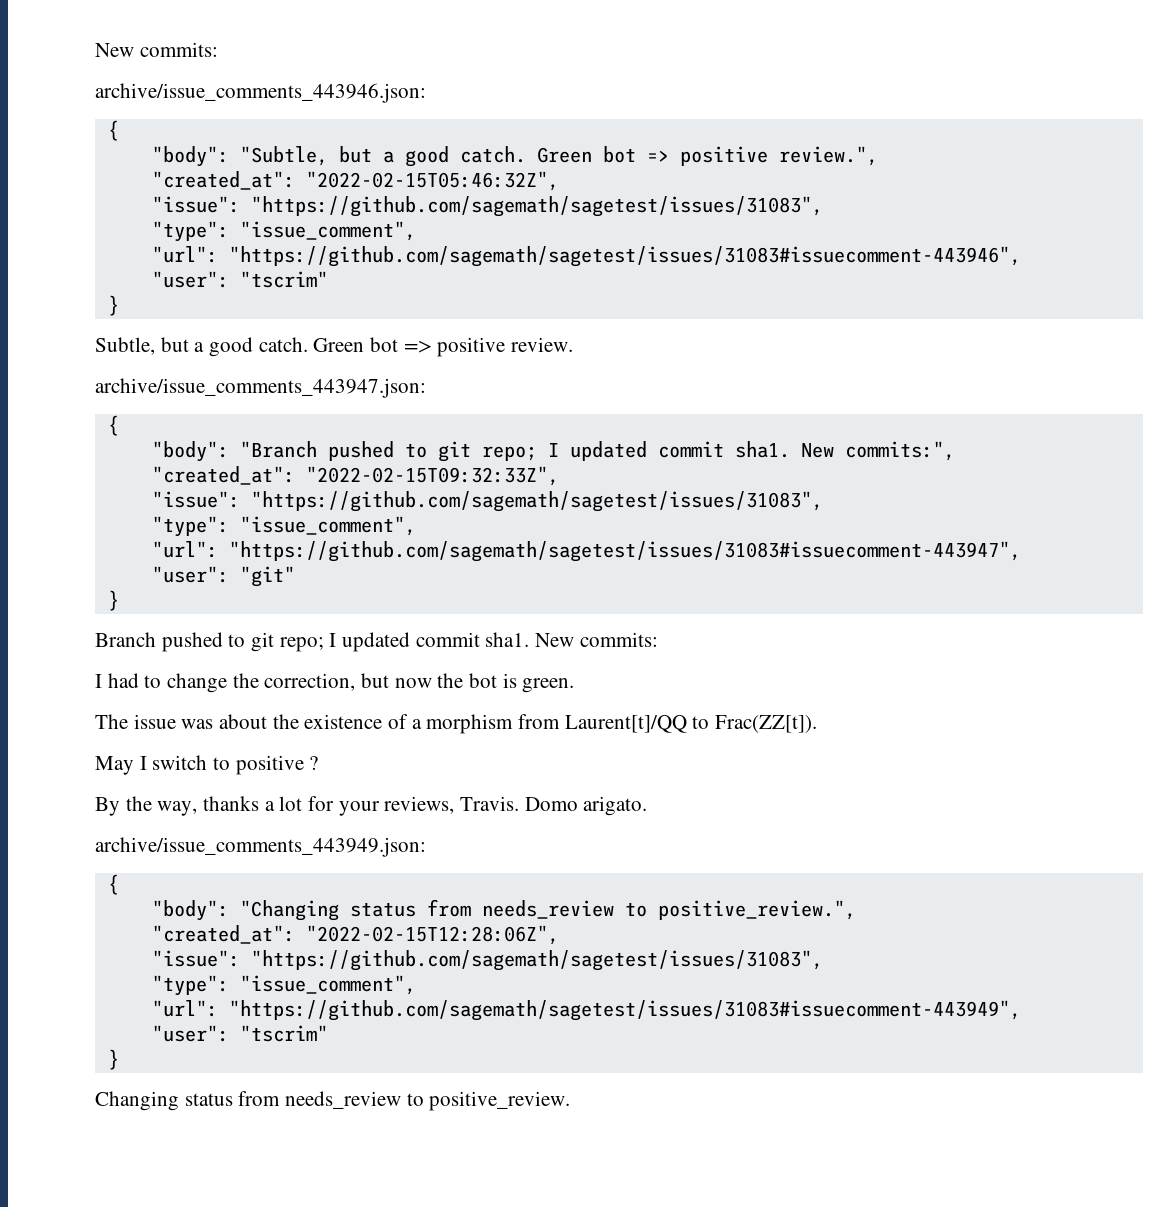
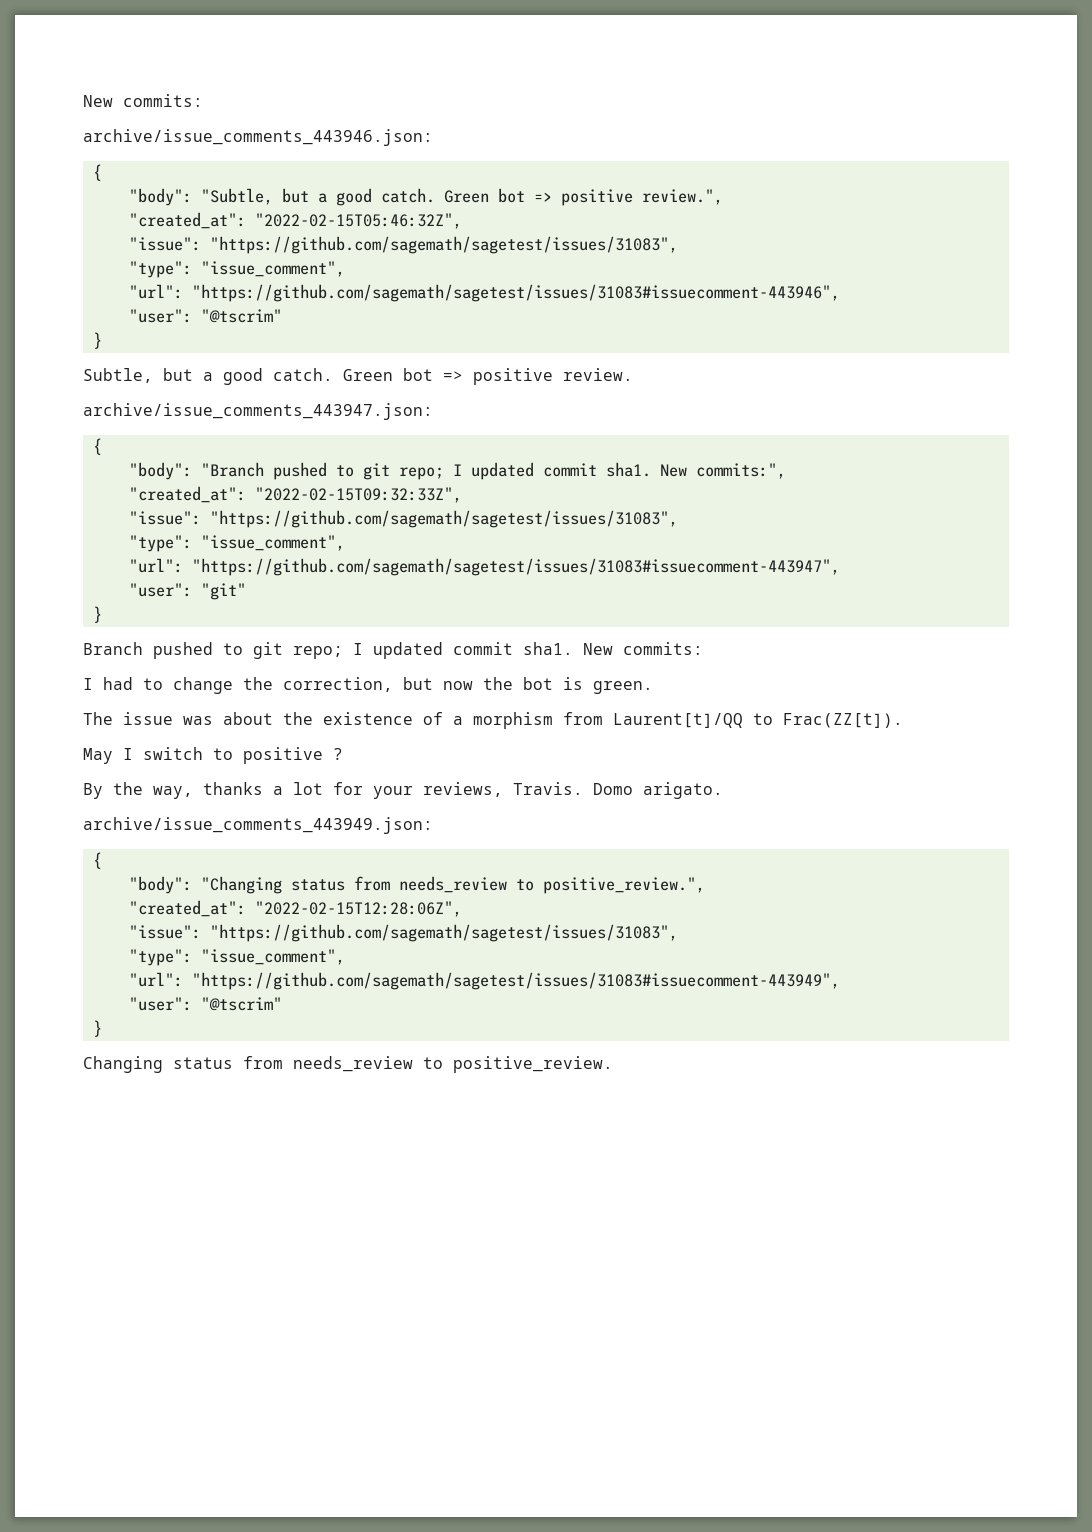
  "url": "https://github.com/sagemath/sagetest/issues/31083#issuecomment-443946",
- "user": "tscrim"
+ "user": "@tscrim"
  "url": "https://github.com/sagemath/sagetest/issues/31083#issuecomment-443949",
- "user": "tscrim"
+ "user": "@tscrim"

